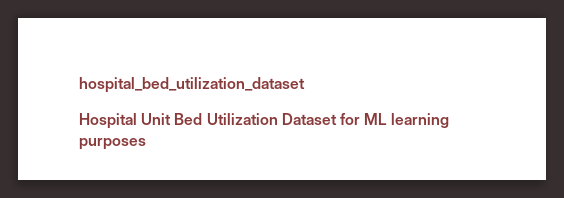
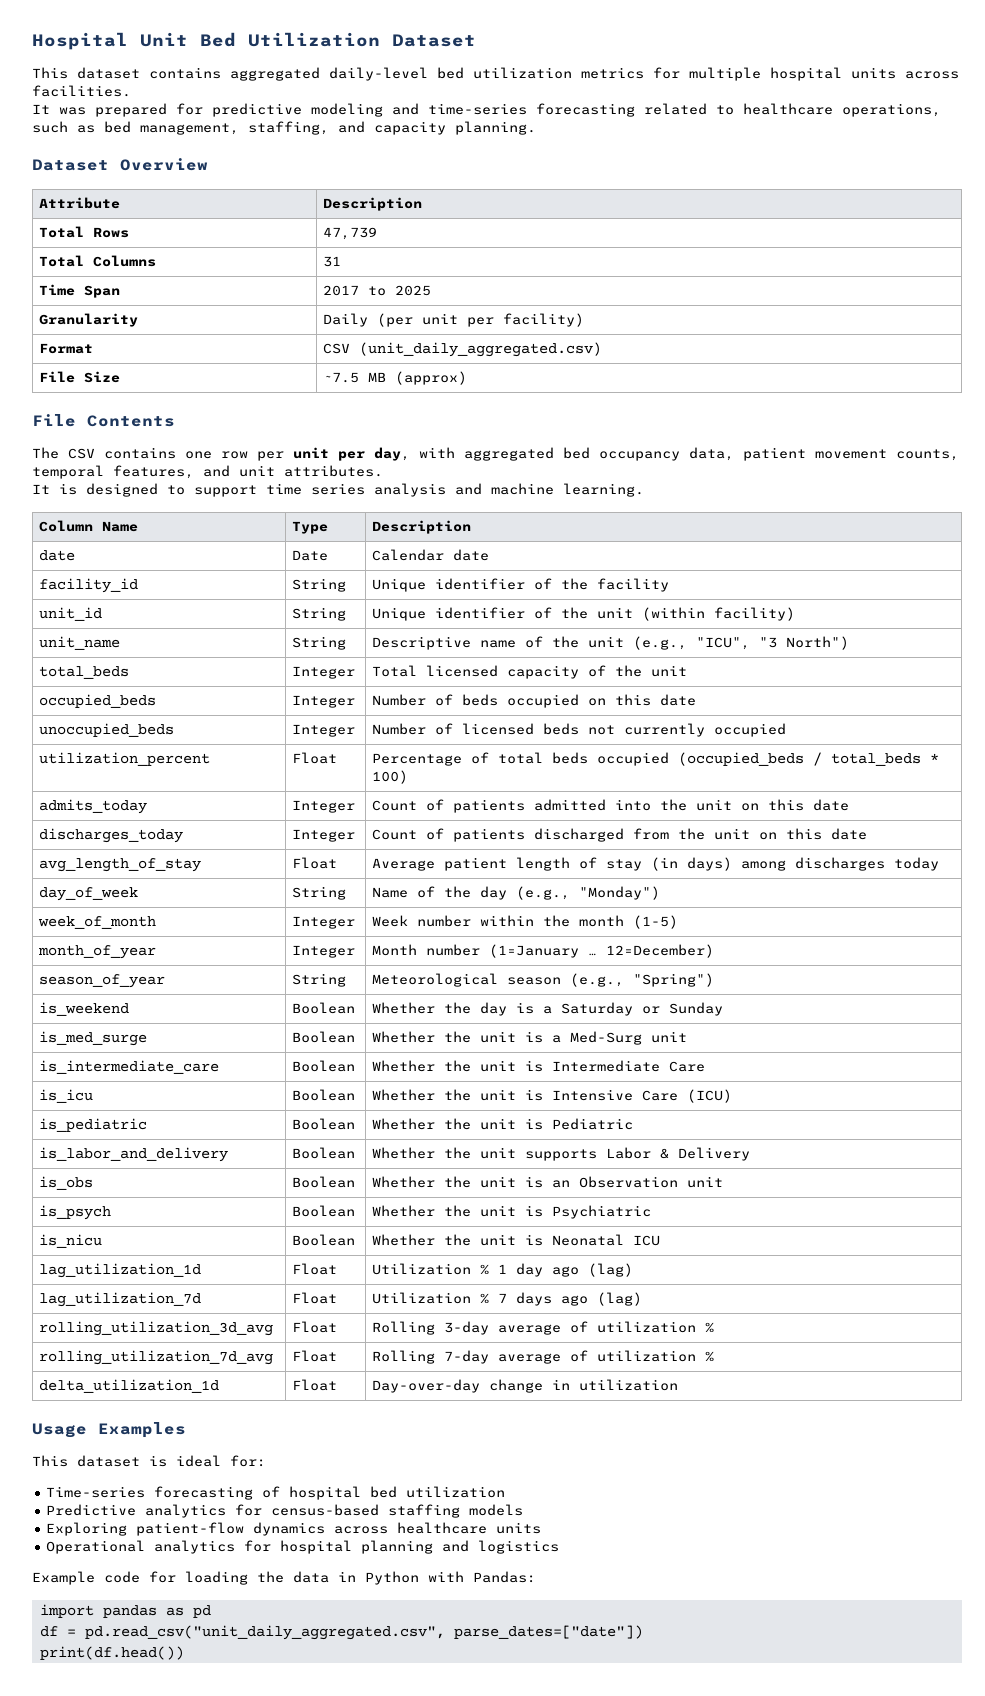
- hospital_bed_utilization_dataset
- Hospital Unit Bed Utilization Dataset for ML learning purposes
+ Hospital Unit Bed Utilization Dataset
+ This dataset contains aggregated daily-level bed utilization metrics for multiple hospital units across facilities.
+ It was prepared for predictive modeling and time-series forecasting related to healthcare operations, such as bed management, staffing, and capacity planning.
+ Dataset Overview
+ Attribute | Description
+ Total Rows | 47,739
+ Total Columns | 31
+ Time Span | 2017 to 2025
+ Granularity | Daily (per unit per facility)
+ Format | CSV (unit_daily_aggregated.csv)
+ File Size | ~7.5 MB (approx)
+ File Contents
+ The CSV contains one row per unit per day, with aggregated bed occupancy data, patient movement counts, temporal features, and unit attributes.
+ It is designed to support time series analysis and machine learning.
+ Column Name | Type | Description
+ date | Date | Calendar date
+ facility_id | String | Unique identifier of the facility
+ unit_id | String | Unique identifier of the unit (within facility)
+ unit_name | String | Descriptive name of the unit (e.g., "ICU", "3 North")
+ total_beds | Integer | Total licensed capacity of the unit
+ occupied_beds | Integer | Number of beds occupied on this date
+ unoccupied_beds | Integer | Number of licensed beds not currently occupied
+ utilization_percent | Float | Percentage of total beds occupied (occupied_beds / total_beds * 100)
+ admits_today | Integer | Count of patients admitted into the unit on this date
+ discharges_today | Integer | Count of patients discharged from the unit on this date
+ avg_length_of_stay | Float | Average patient length of stay (in days) among discharges today
+ day_of_week | String | Name of the day (e.g., "Monday")
+ week_of_month | Integer | Week number within the month (1-5)
+ month_of_year | Integer | Month number (1=January … 12=December)
+ season_of_year | String | Meteorological season (e.g., "Spring")
+ is_weekend | Boolean | Whether the day is a Saturday or Sunday
+ is_med_surge | Boolean | Whether the unit is a Med-Surg unit
+ is_intermediate_care | Boolean | Whether the unit is Intermediate Care
+ is_icu | Boolean | Whether the unit is Intensive Care (ICU)
+ is_pediatric | Boolean | Whether the unit is Pediatric
+ is_labor_and_delivery | Boolean | Whether the unit supports Labor & Delivery
+ is_obs | Boolean | Whether the unit is an Observation unit
+ is_psych | Boolean | Whether the unit is Psychiatric
+ is_nicu | Boolean | Whether the unit is Neonatal ICU
+ lag_utilization_1d | Float | Utilization % 1 day ago (lag)
+ lag_utilization_7d | Float | Utilization % 7 days ago (lag)
+ rolling_utilization_3d_avg | Float | Rolling 3-day average of utilization %
+ rolling_utilization_7d_avg | Float | Rolling 7-day average of utilization %
+ delta_utilization_1d | Float | Day-over-day change in utilization
+ Usage Examples
+ This dataset is ideal for:
+ Time-series forecasting of hospital bed utilization
+ Predictive analytics for census-based staffing models
+ Exploring patient-flow dynamics across healthcare units
+ Operational analytics for hospital planning and logistics
+ Example code for loading the data in Python with Pandas:
+ import pandas as pd
+ df = pd.read_csv("unit_daily_aggregated.csv", parse_dates=["date"])
+ print(df.head())

